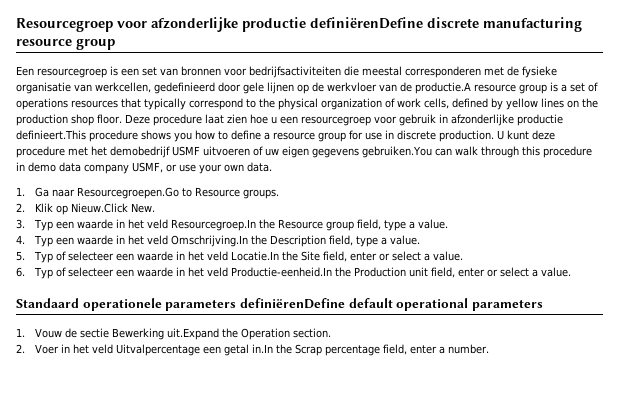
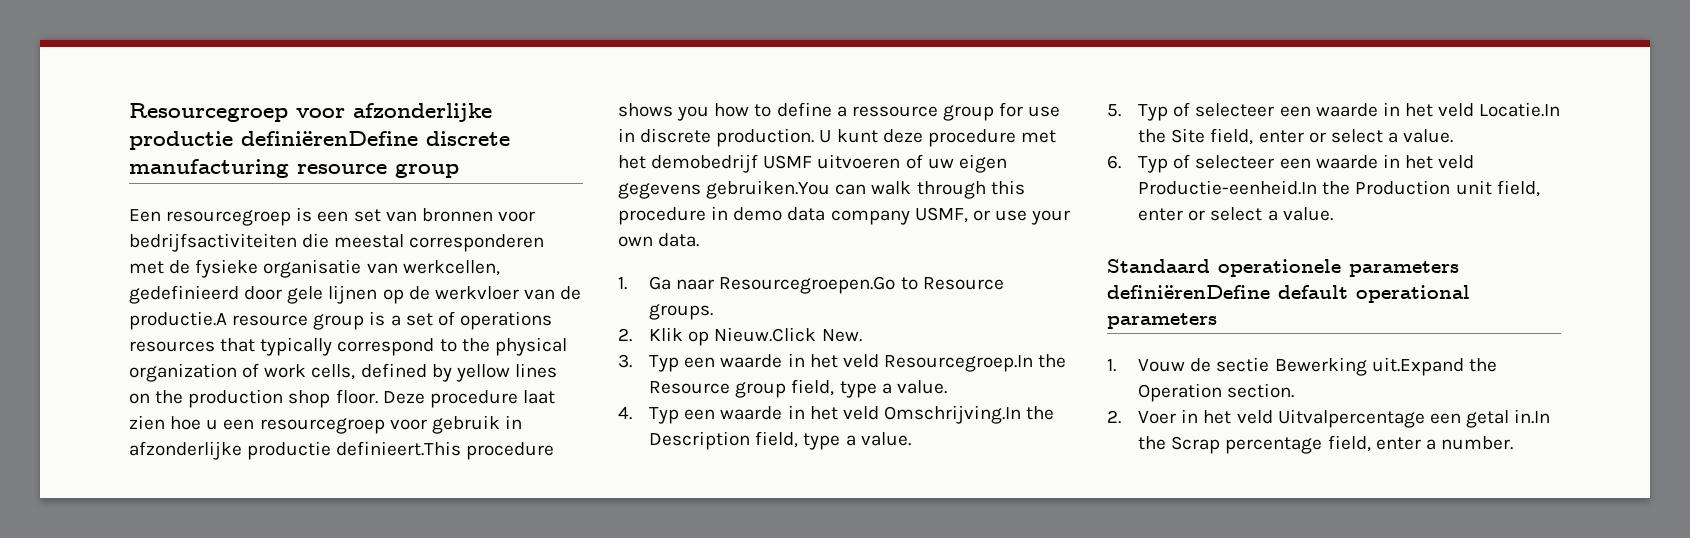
- Deze procedure laat zien hoe u een resourcegroep voor gebruik in afzonderlijke productie definieert.This procedure shows you how to define a resource group for use in discrete production.
+ Deze procedure laat zien hoe u een resourcegroep voor gebruik in afzonderlijke productie definieert.This procedure shows you how to define a ressource group for use in discrete production.

